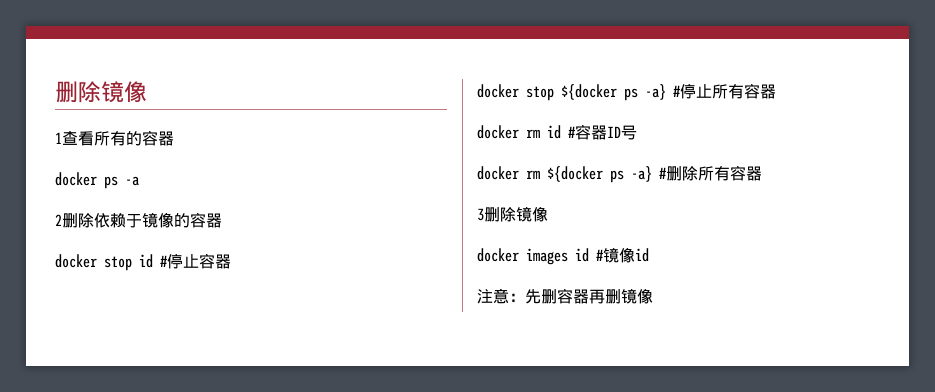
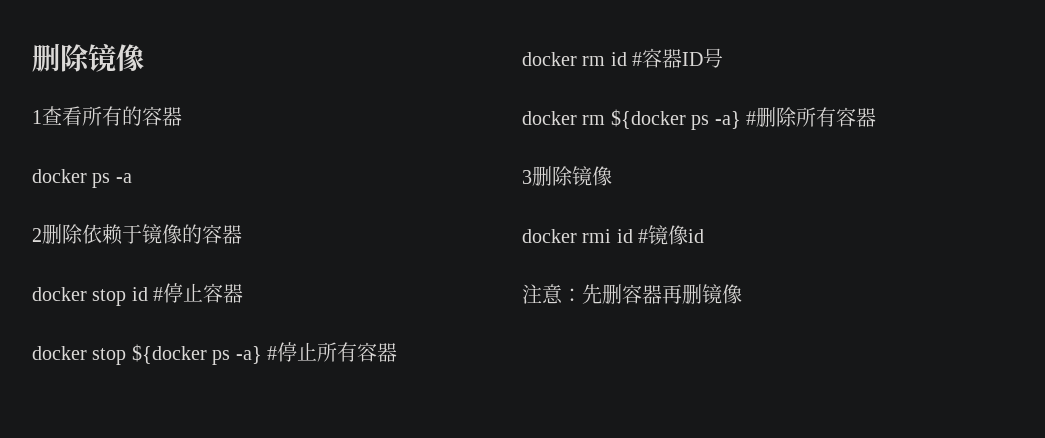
- docker images id #镜像id
+ docker rmi id #镜像id

